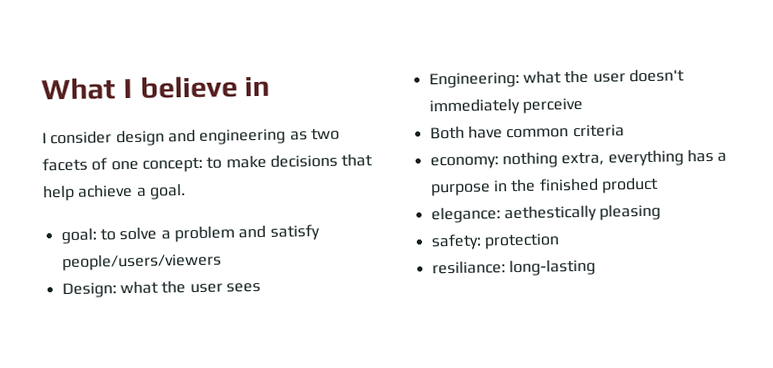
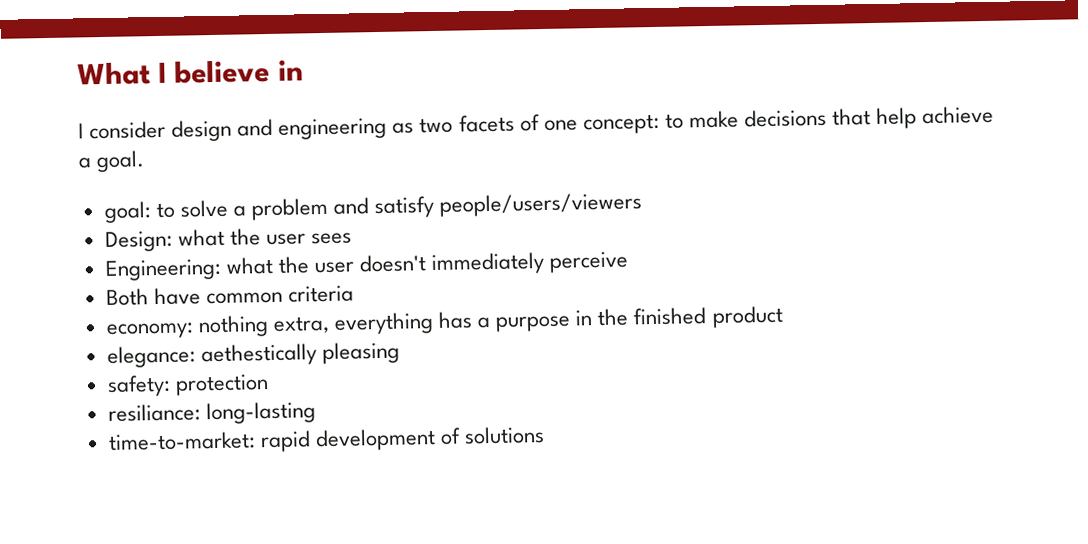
+ time-to-market: rapid development of solutions

